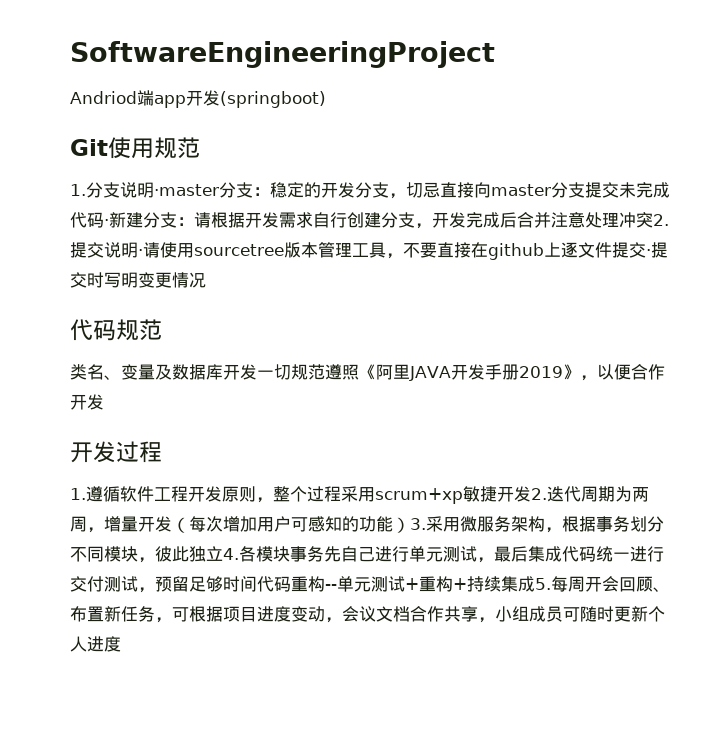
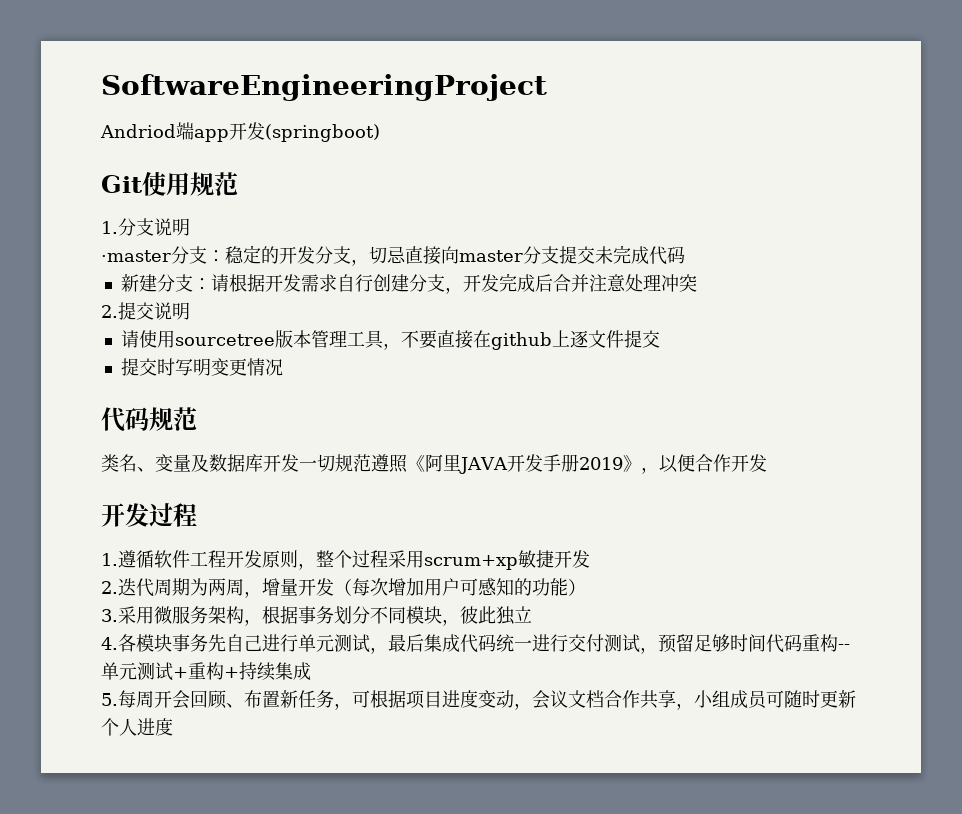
- 1.分支说明·master分支：稳定的开发分支，切忌直接向master分支提交未完成代码·新建分支：请根据开发需求自行创建分支，开发完成后合并注意处理冲突2.提交说明·请使用sourcetree版本管理工具，不要直接在github上逐文件提交·提交时写明变更情况
+ 1.分支说明
+ ·master分支：稳定的开发分支，切忌直接向master分支提交未完成代码
+ 新建分支：请根据开发需求自行创建分支，开发完成后合并注意处理冲突
+ 2.提交说明
+ 请使用sourcetree版本管理工具，不要直接在github上逐文件提交
+ 提交时写明变更情况
- 1.遵循软件工程开发原则，整个过程采用scrum+xp敏捷开发2.迭代周期为两周，增量开发（每次增加用户可感知的功能）3.采用微服务架构，根据事务划分不同模块，彼此独立4.各模块事务先自己进行单元测试，最后集成代码统一进行交付测试，预留足够时间代码重构--单元测试+重构+持续集成5.每周开会回顾、布置新任务，可根据项目进度变动，会议文档合作共享，小组成员可随时更新个人进度
+ 1.遵循软件工程开发原则，整个过程采用scrum+xp敏捷开发
+ 2.迭代周期为两周，增量开发（每次增加用户可感知的功能）
+ 3.采用微服务架构，根据事务划分不同模块，彼此独立
+ 4.各模块事务先自己进行单元测试，最后集成代码统一进行交付测试，预留足够时间代码重构--单元测试+重构+持续集成
+ 5.每周开会回顾、布置新任务，可根据项目进度变动，会议文档合作共享，小组成员可随时更新个人进度

